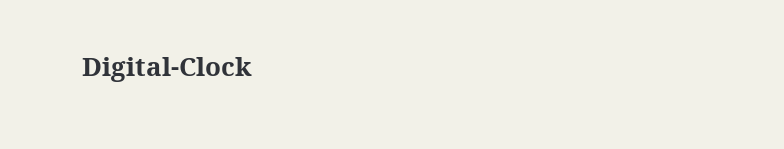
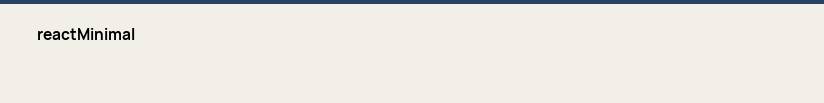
- Digital-Clock
+ reactMinimal

